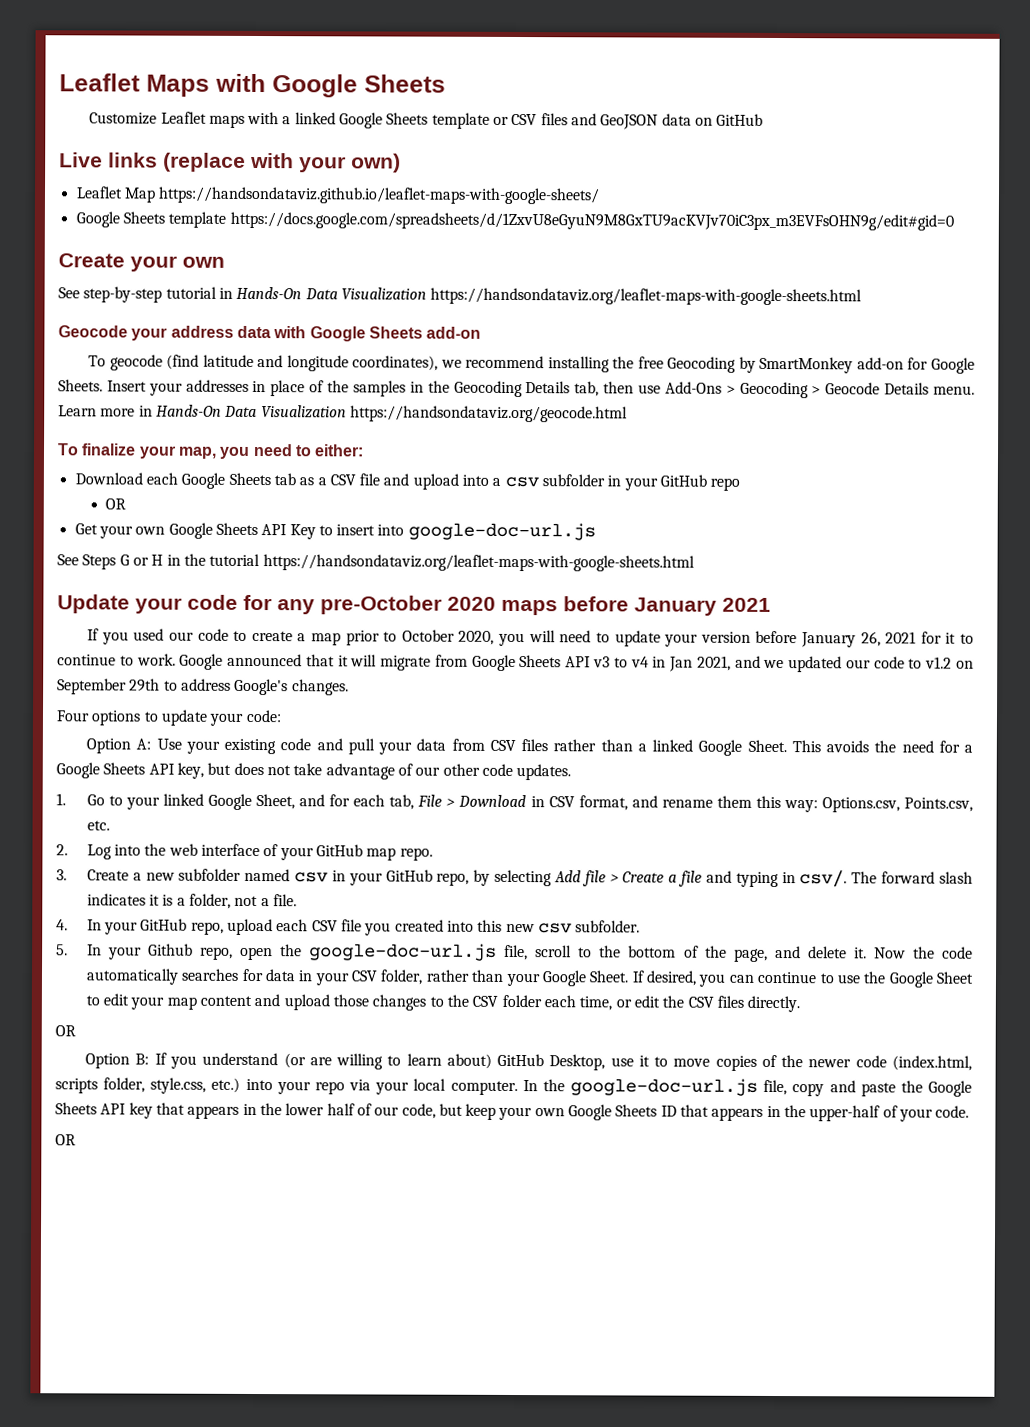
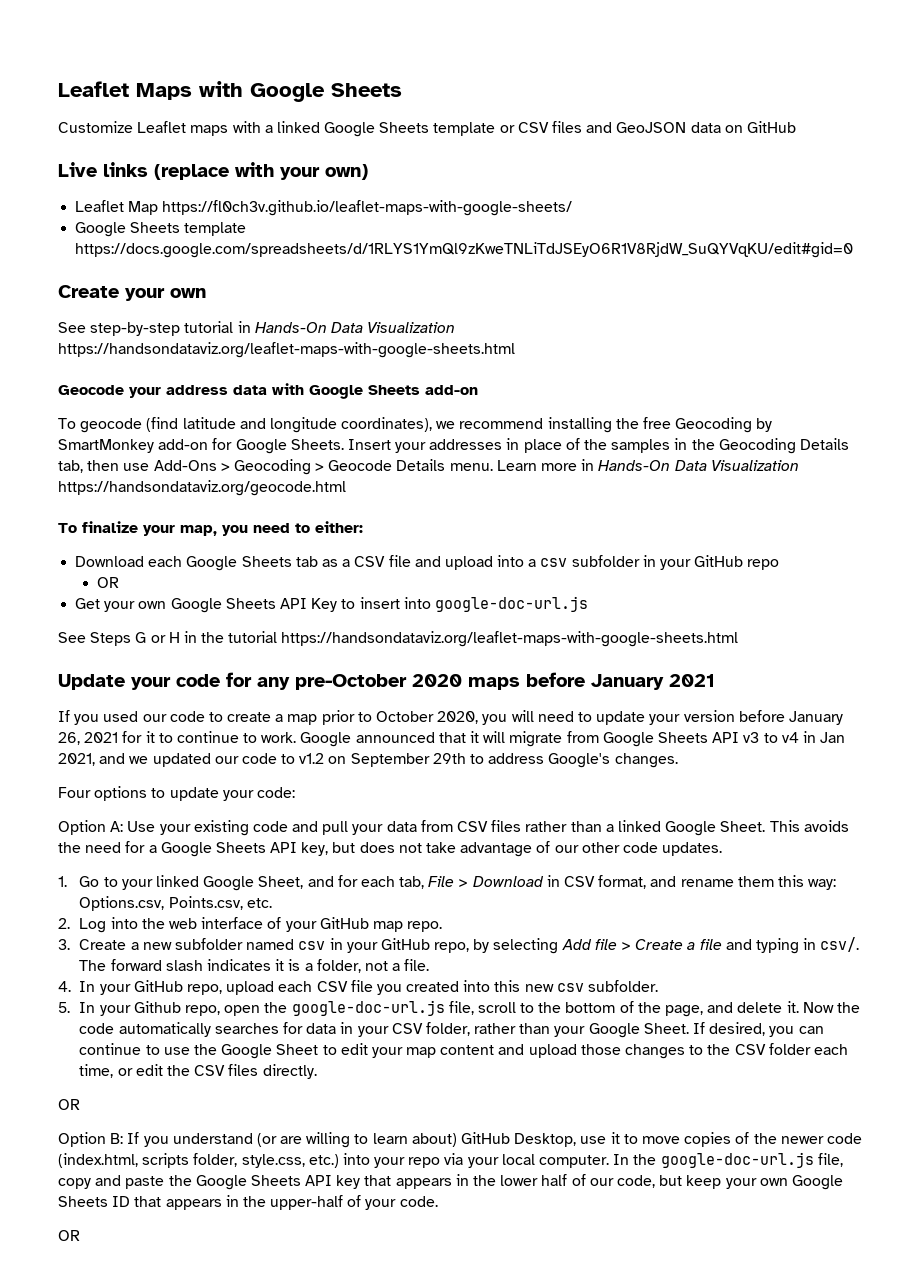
- Leaflet Map https://handsondataviz.github.io/leaflet-maps-with-google-sheets/
- Google Sheets template https://docs.google.com/spreadsheets/d/1ZxvU8eGyuN9M8GxTU9acKVJv70iC3px_m3EVFsOHN9g/edit#gid=0
+ Leaflet Map https://fl0ch3v.github.io/leaflet-maps-with-google-sheets/
+ Google Sheets template https://docs.google.com/spreadsheets/d/1RLYS1YmQl9zKweTNLiTdJSEyO6R1V8RjdW_SuQYVqKU/edit#gid=0

